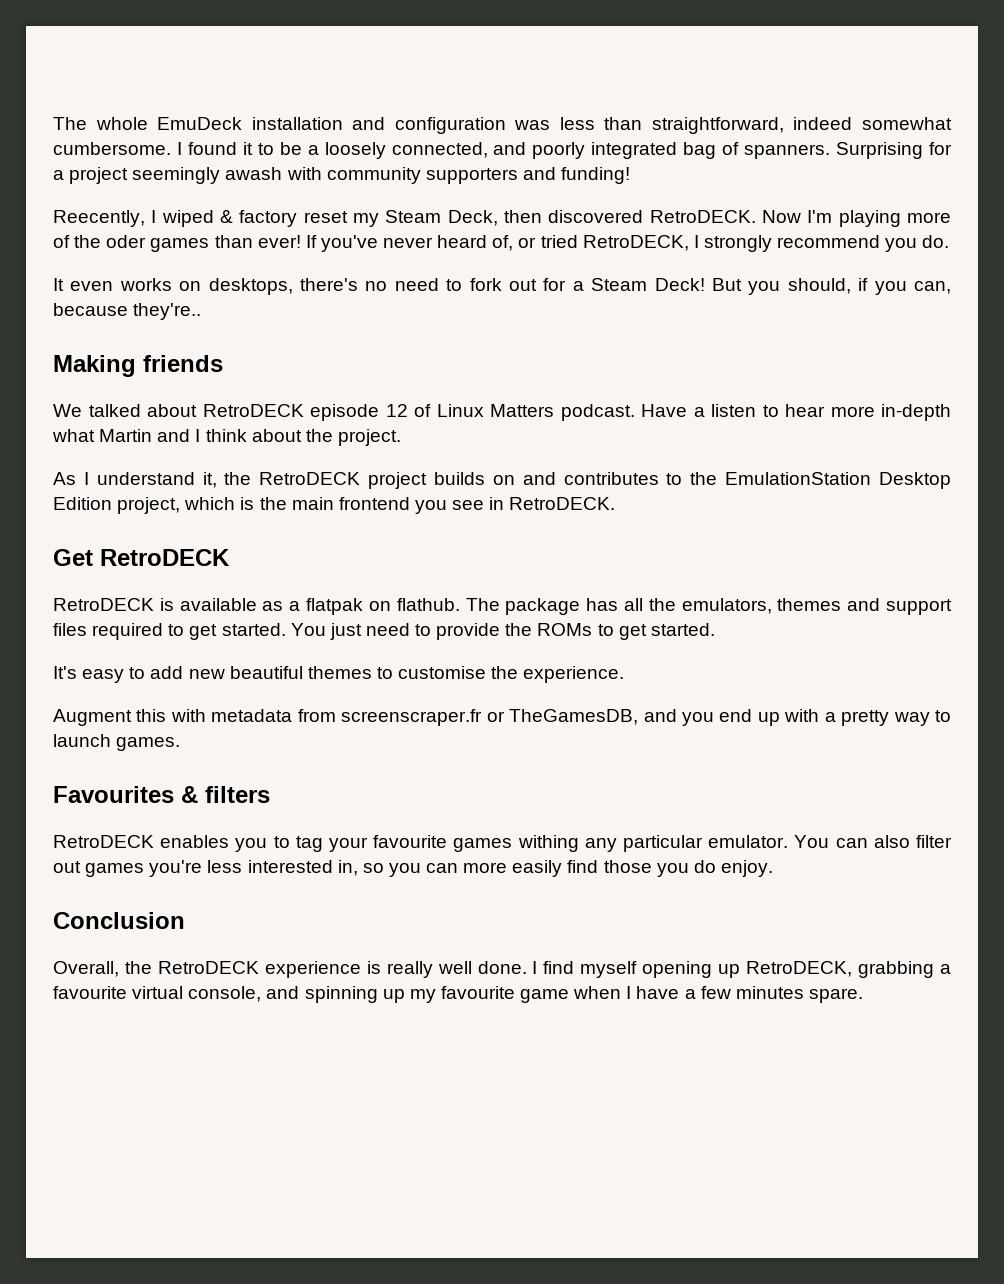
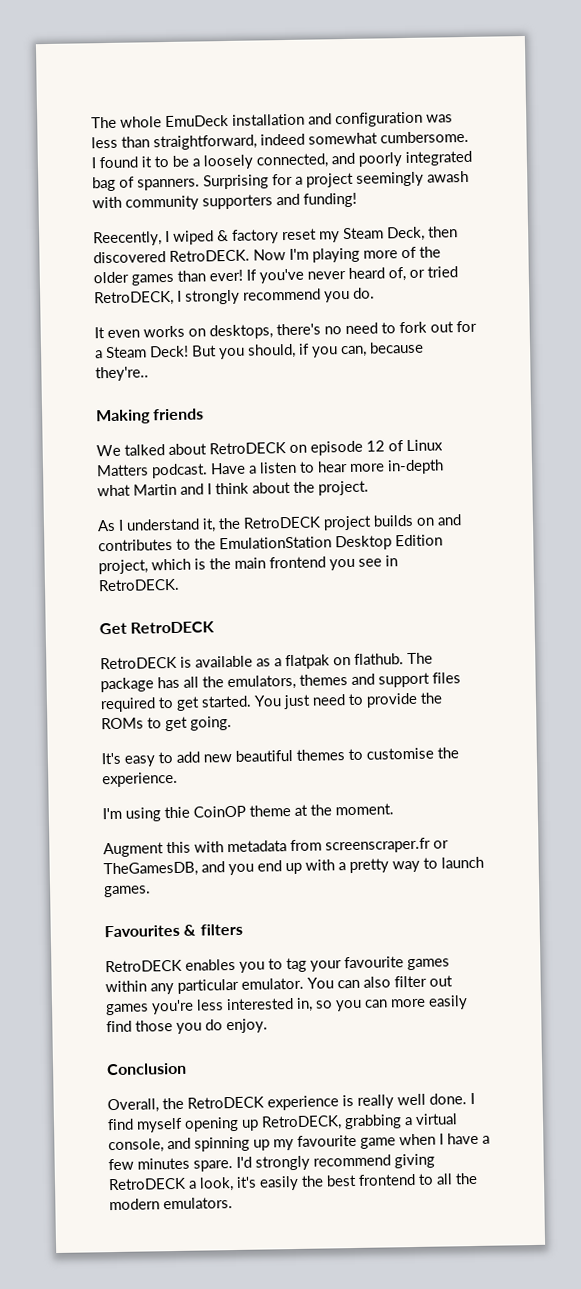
- Now I'm playing more of the oder games than ever!
+ Now I'm playing more of the older games than ever!
- We talked about RetroDECK episode 12 of Linux Matters podcast.
+ We talked about RetroDECK on episode 12 of Linux Matters podcast.
- You just need to provide the ROMs to get started.
+ You just need to provide the ROMs to get going.
+ I'm using thie CoinOP theme at the moment.
- RetroDECK enables you to tag your favourite games withing any particular emulator.
+ RetroDECK enables you to tag your favourite games within any particular emulator.
- I find myself opening up RetroDECK, grabbing a favourite virtual console, and spinning up my favourite game when I have a few minutes spare.
+ I find myself opening up RetroDECK, grabbing a virtual console, and spinning up my favourite game when I have a few minutes spare.
+ I'd strongly recommend giving RetroDECK a look, it's easily the best frontend to all the modern emulators.

